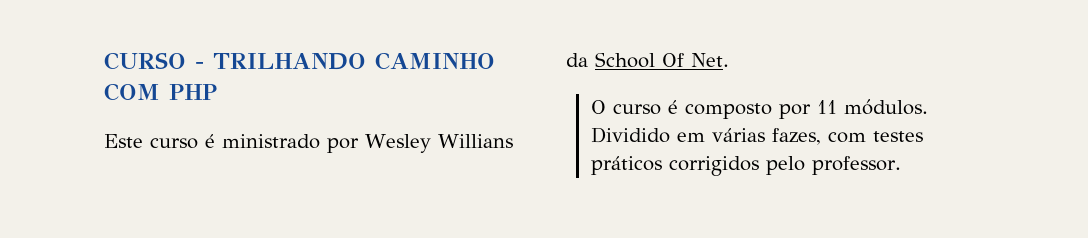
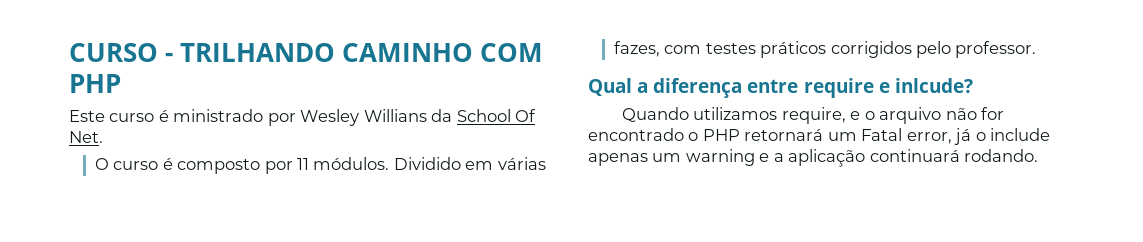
+ Qual a diferença entre require e inlcude?
+ Quando utilizamos require, e o arquivo não for encontrado o PHP retornará um Fatal error, já o include apenas um warning e a aplicação continuará rodando.

